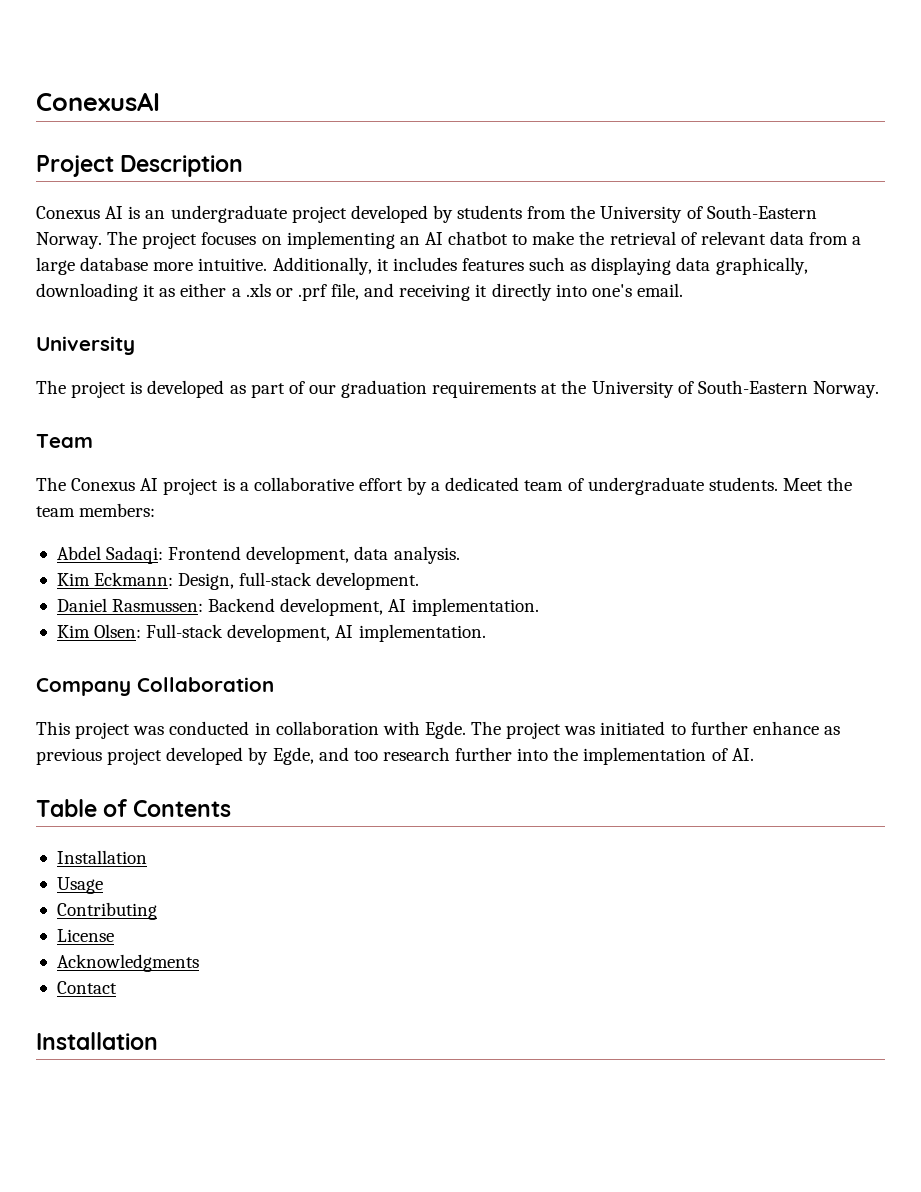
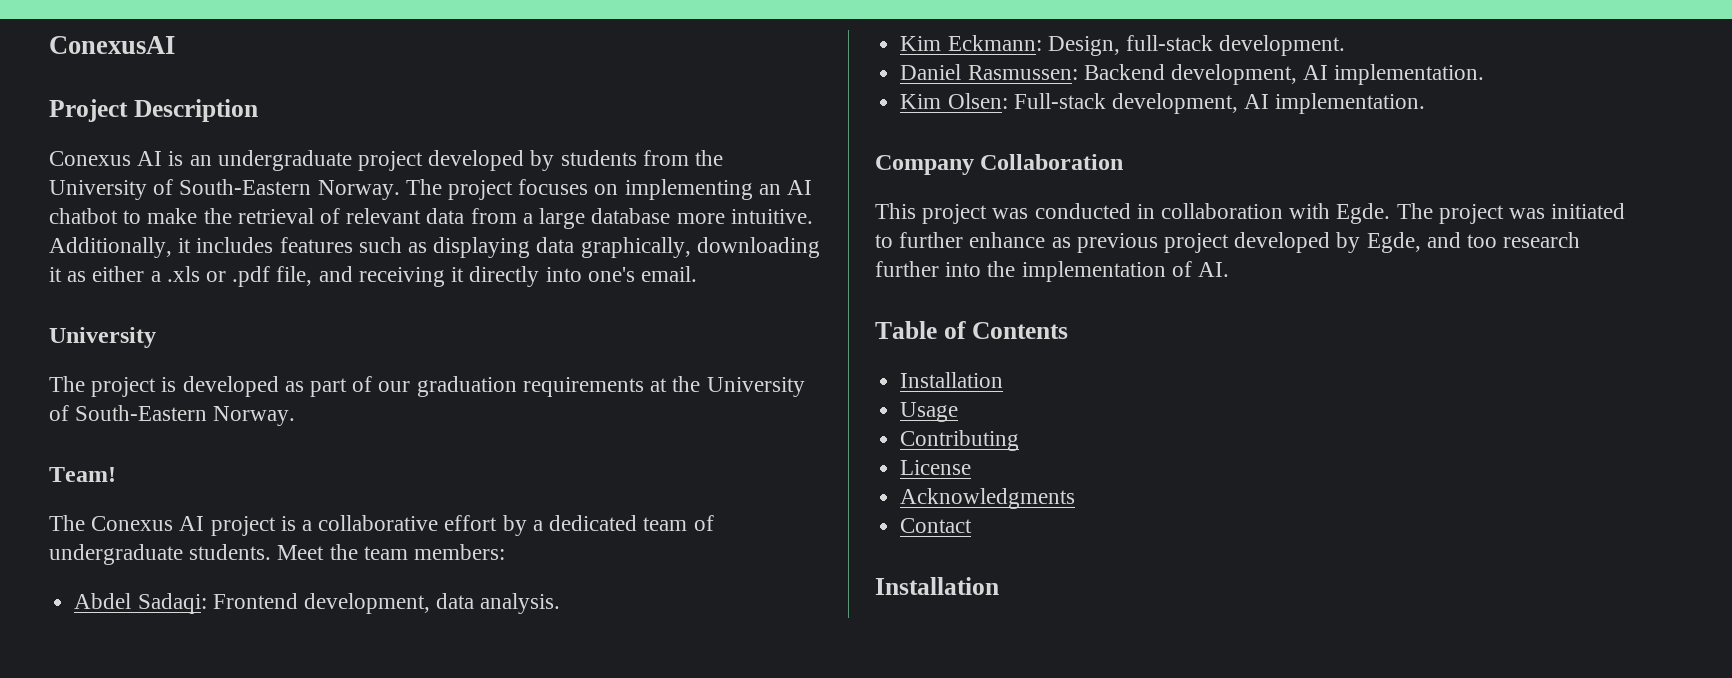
- Additionally, it includes features such as displaying data graphically, downloading it as either a .xls or .prf file, and receiving it directly into one's email.
+ Additionally, it includes features such as displaying data graphically, downloading it as either a .xls or .pdf file, and receiving it directly into one's email.
- Team
+ Team!

